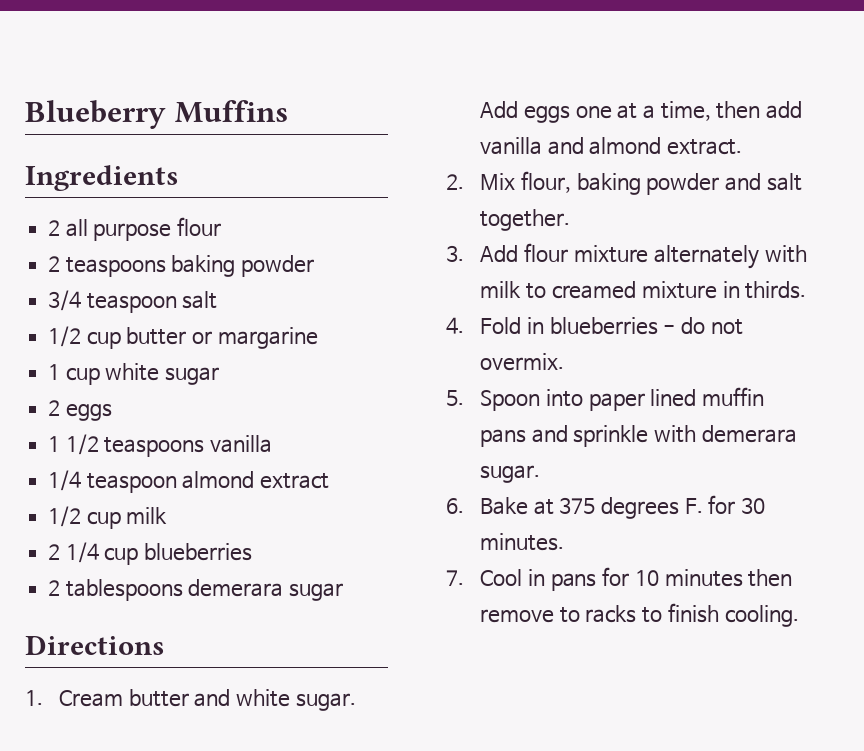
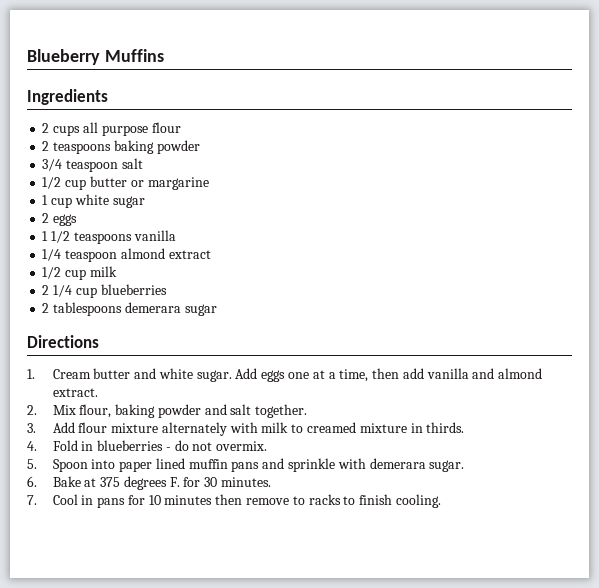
- 2 all purpose flour
+ 2 cups all purpose flour

